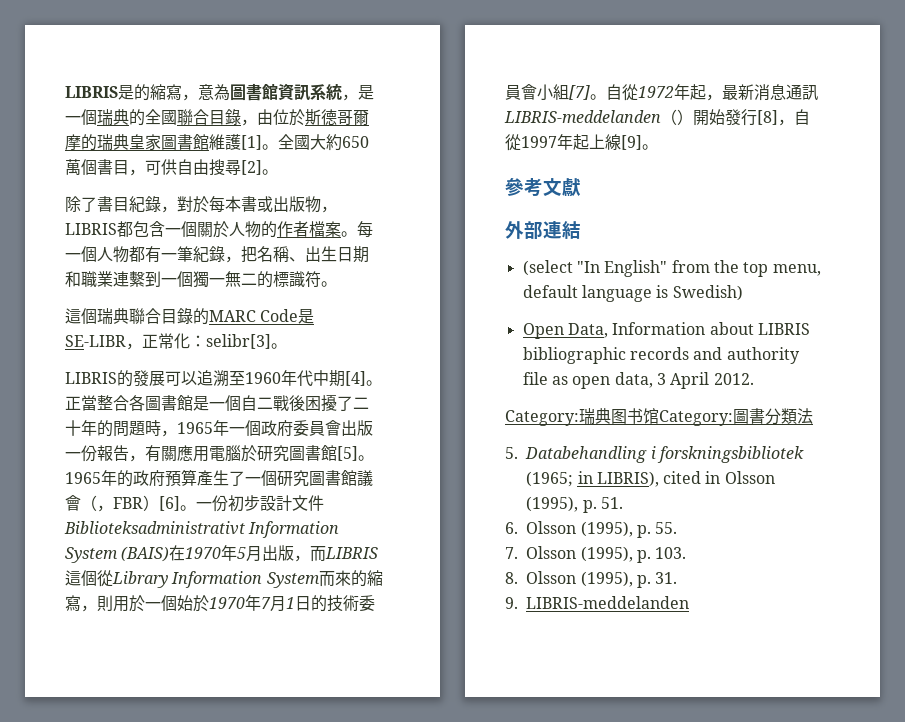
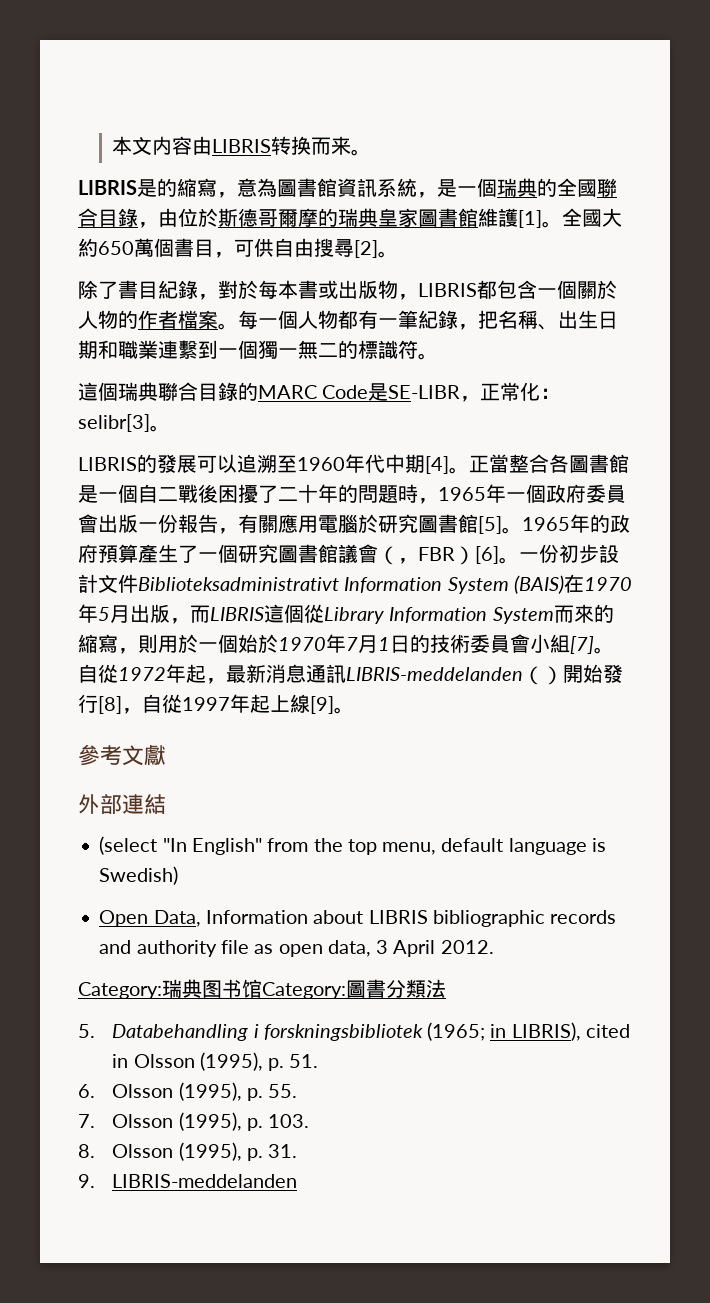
+ 本文内容由LIBRIS转换而来。

